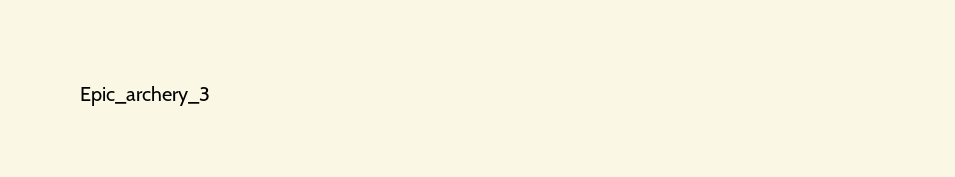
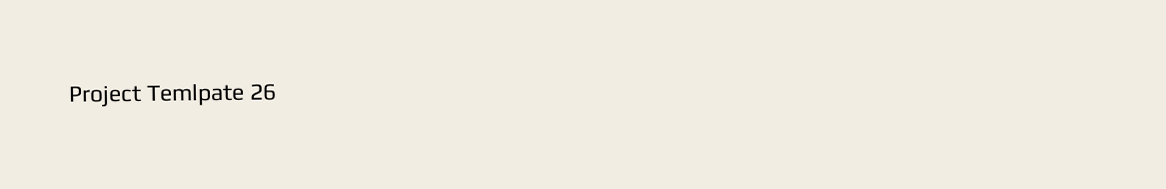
- Epic_archery_3
+ Project Temlpate 26

